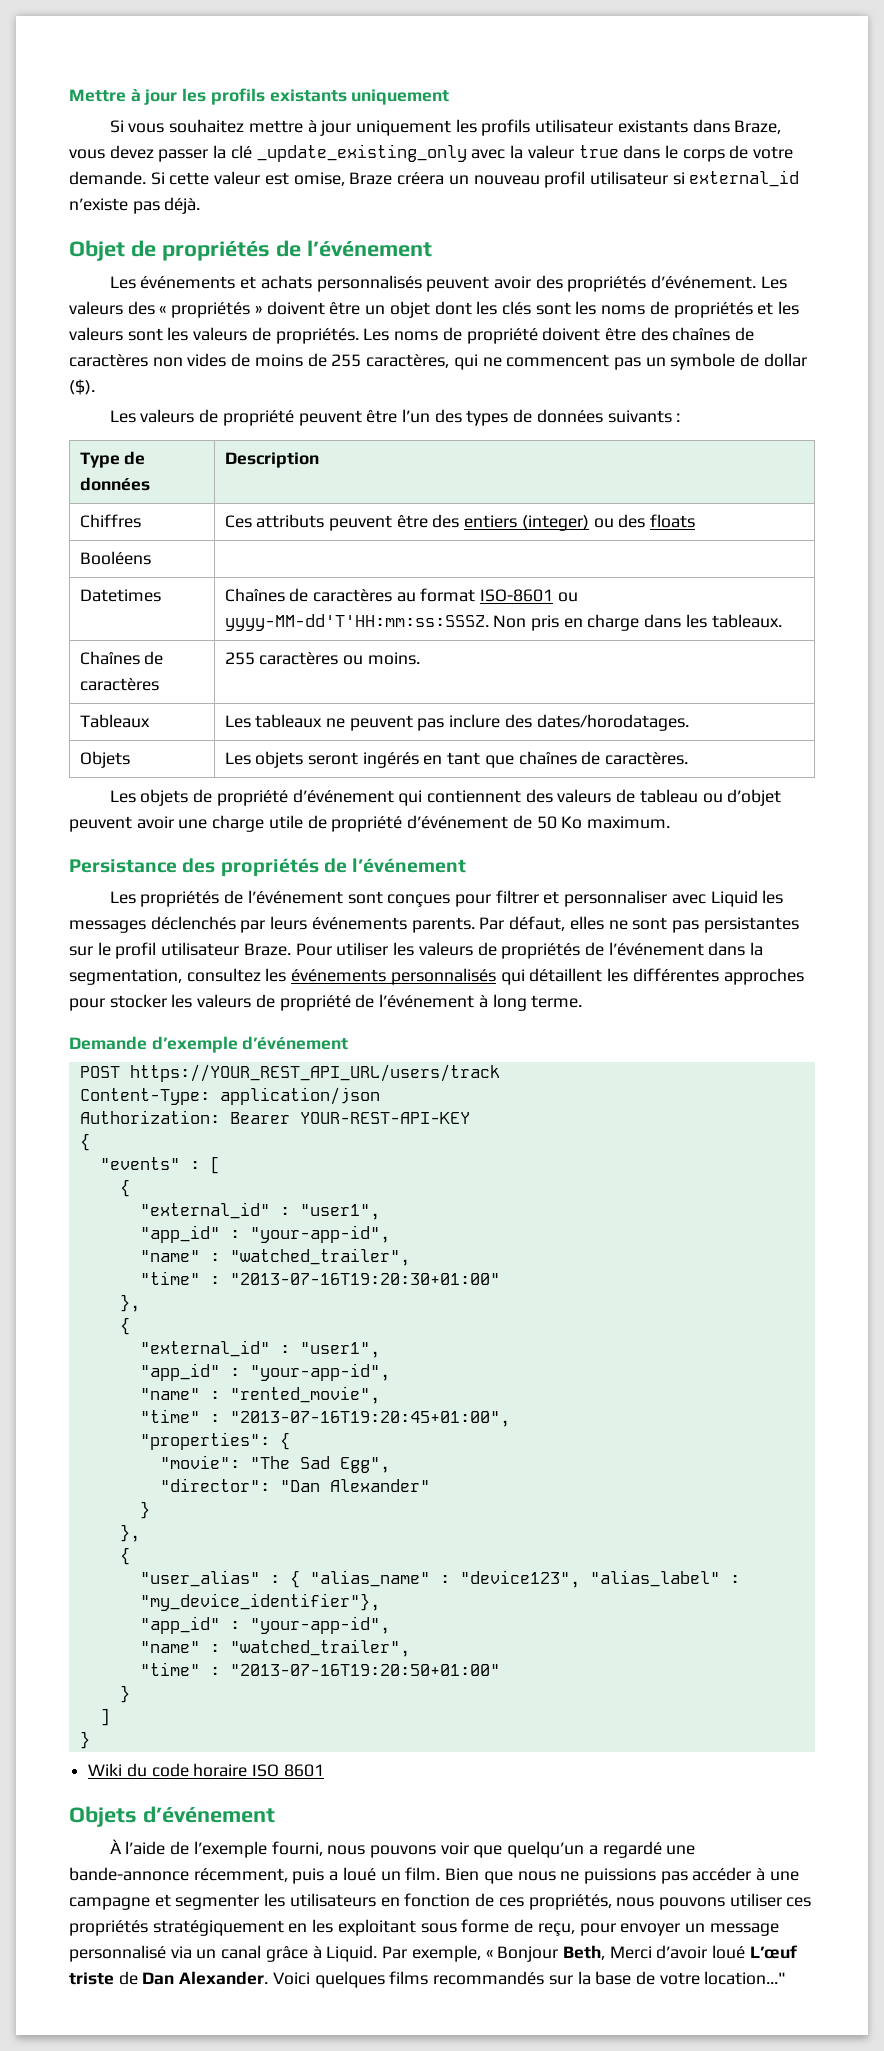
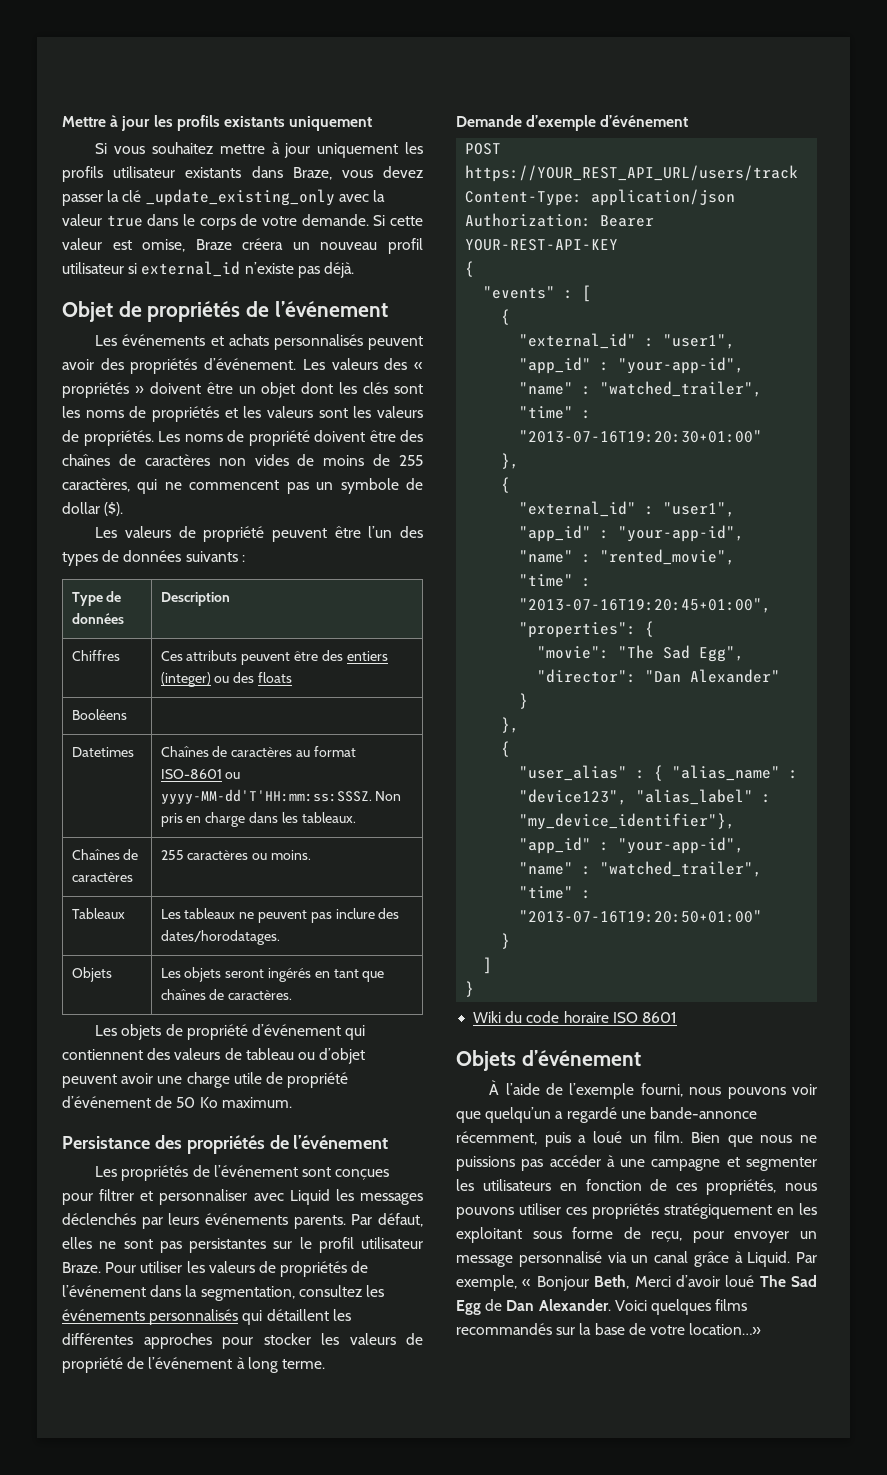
- Par exemple, « Bonjour Beth, Merci d’avoir loué L’œuf triste de Dan Alexander.
+ Par exemple, « Bonjour Beth, Merci d’avoir loué The Sad Egg de Dan Alexander.
- Voici quelques films recommandés sur la base de votre location..."
+ Voici quelques films recommandés sur la base de votre location…»

